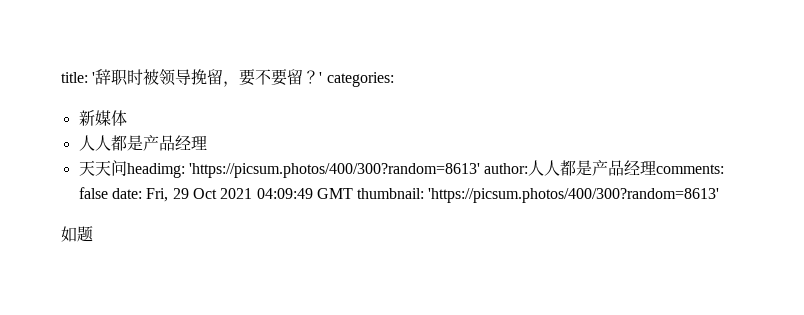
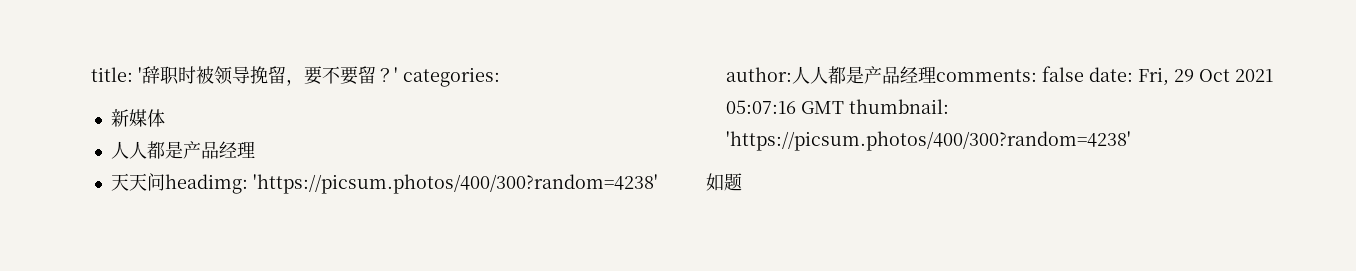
- 天天问headimg: 'https://picsum.photos/400/300?random=8613' author:人人都是产品经理comments: false date: Fri, 29 Oct 2021 04:09:49 GMT thumbnail: 'https://picsum.photos/400/300?random=8613'
+ 天天问headimg: 'https://picsum.photos/400/300?random=4238' author:人人都是产品经理comments: false date: Fri, 29 Oct 2021 05:07:16 GMT thumbnail: 'https://picsum.photos/400/300?random=4238'

